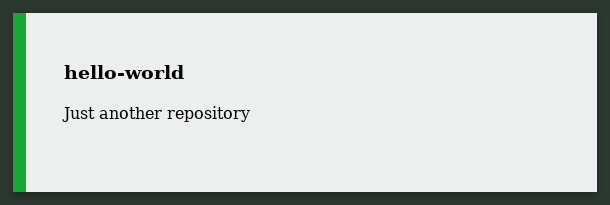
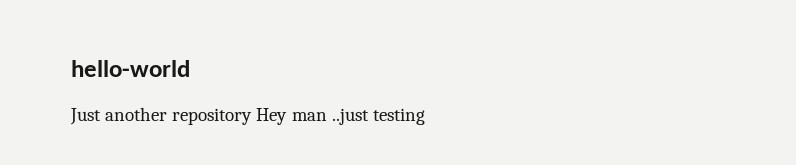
- Just another repository
+ Just another repository Hey man ..just testing

